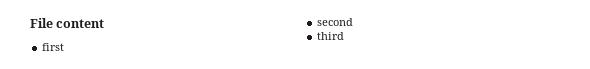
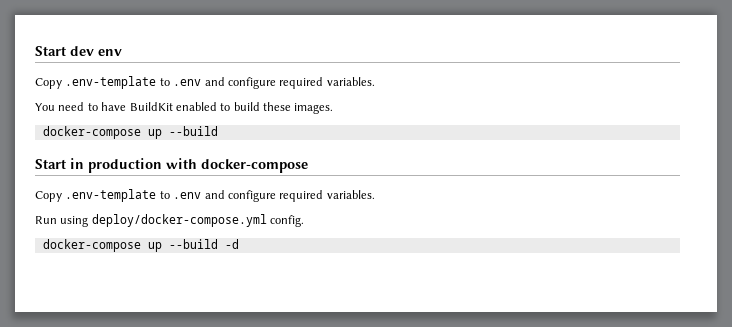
- File content
- first
- second
- third
+ Start dev env
+ Copy .env-template to .env and configure required variables.
+ You need to have BuildKit enabled to build these images.
+ docker-compose up --build
+ Start in production with docker-compose
+ Copy .env-template to .env and configure required variables.
+ Run using deploy/docker-compose.yml config.
+ docker-compose up --build -d

